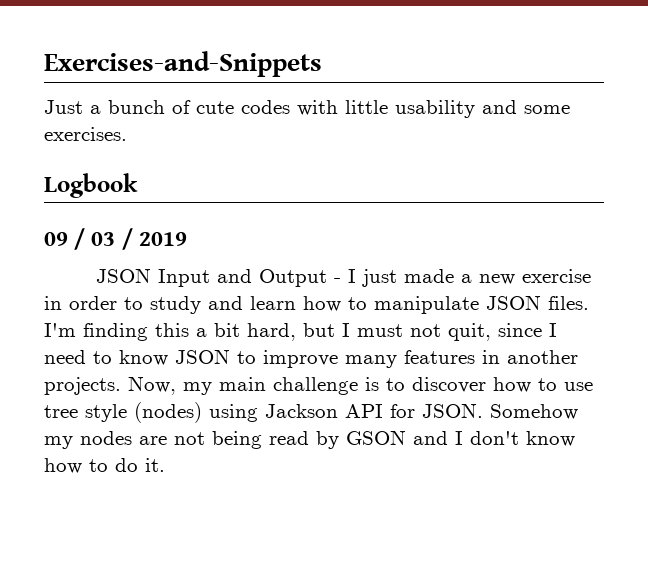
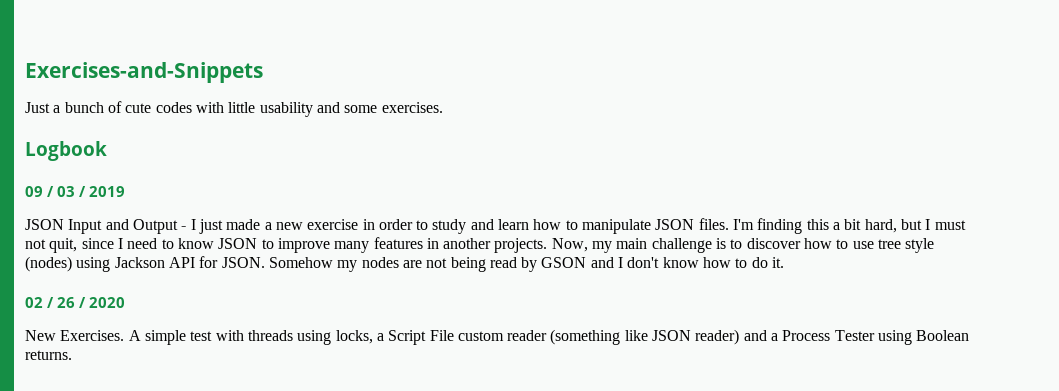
+ 02 / 26 / 2020
+ New Exercises. A simple test with threads using locks, a Script File custom reader (something like JSON reader) and a Process Tester using Boolean returns.

